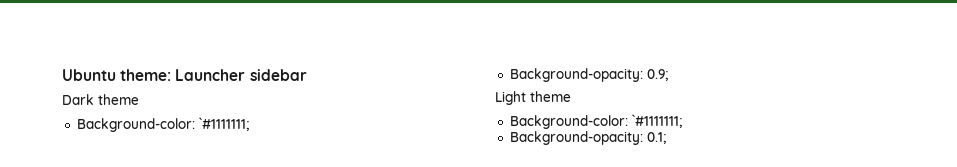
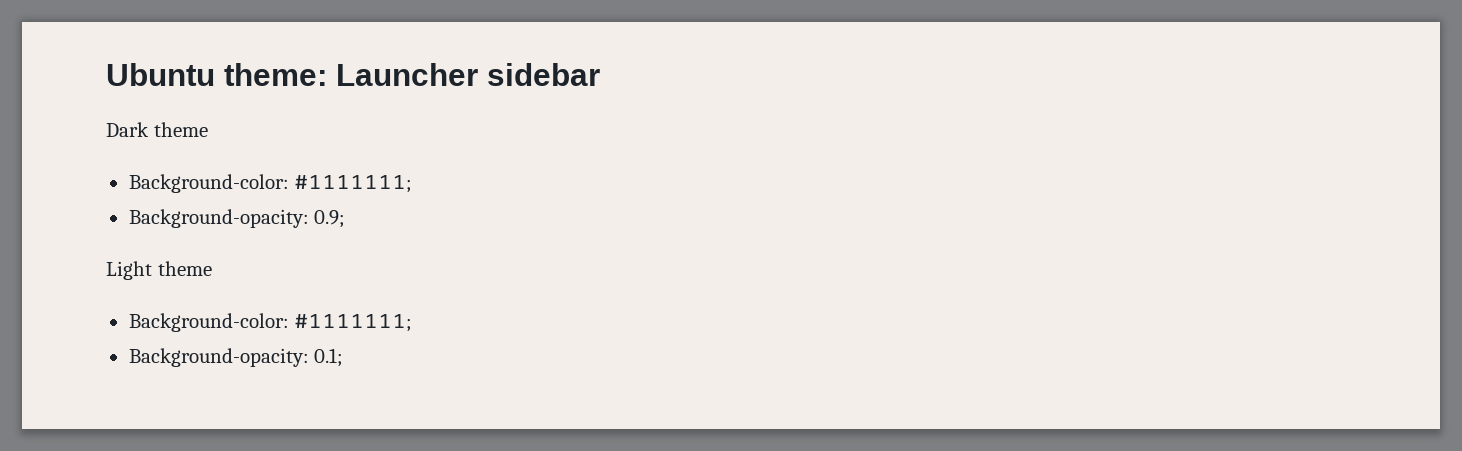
  Dark theme
- Background-color: `#1111111;
+ Background-color: #1111111;
  Light theme
- Background-color: `#1111111;
+ Background-color: #1111111;

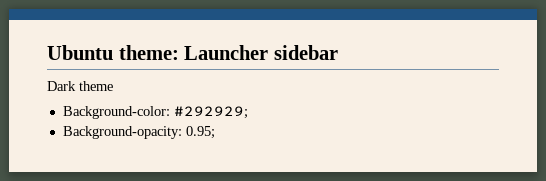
  Dark theme
- Background-color: #1111111;
- Background-opacity: 0.9;
- Light theme
- Background-color: #1111111;
- Background-opacity: 0.1;
+ Background-color: #292929;
+ Background-opacity: 0.95;

